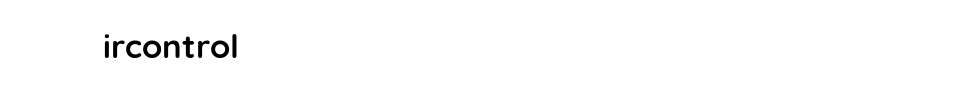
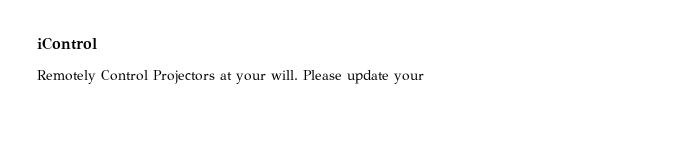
- ircontrol
+ iControl
+ Remotely Control Projectors at your will. Please update your

